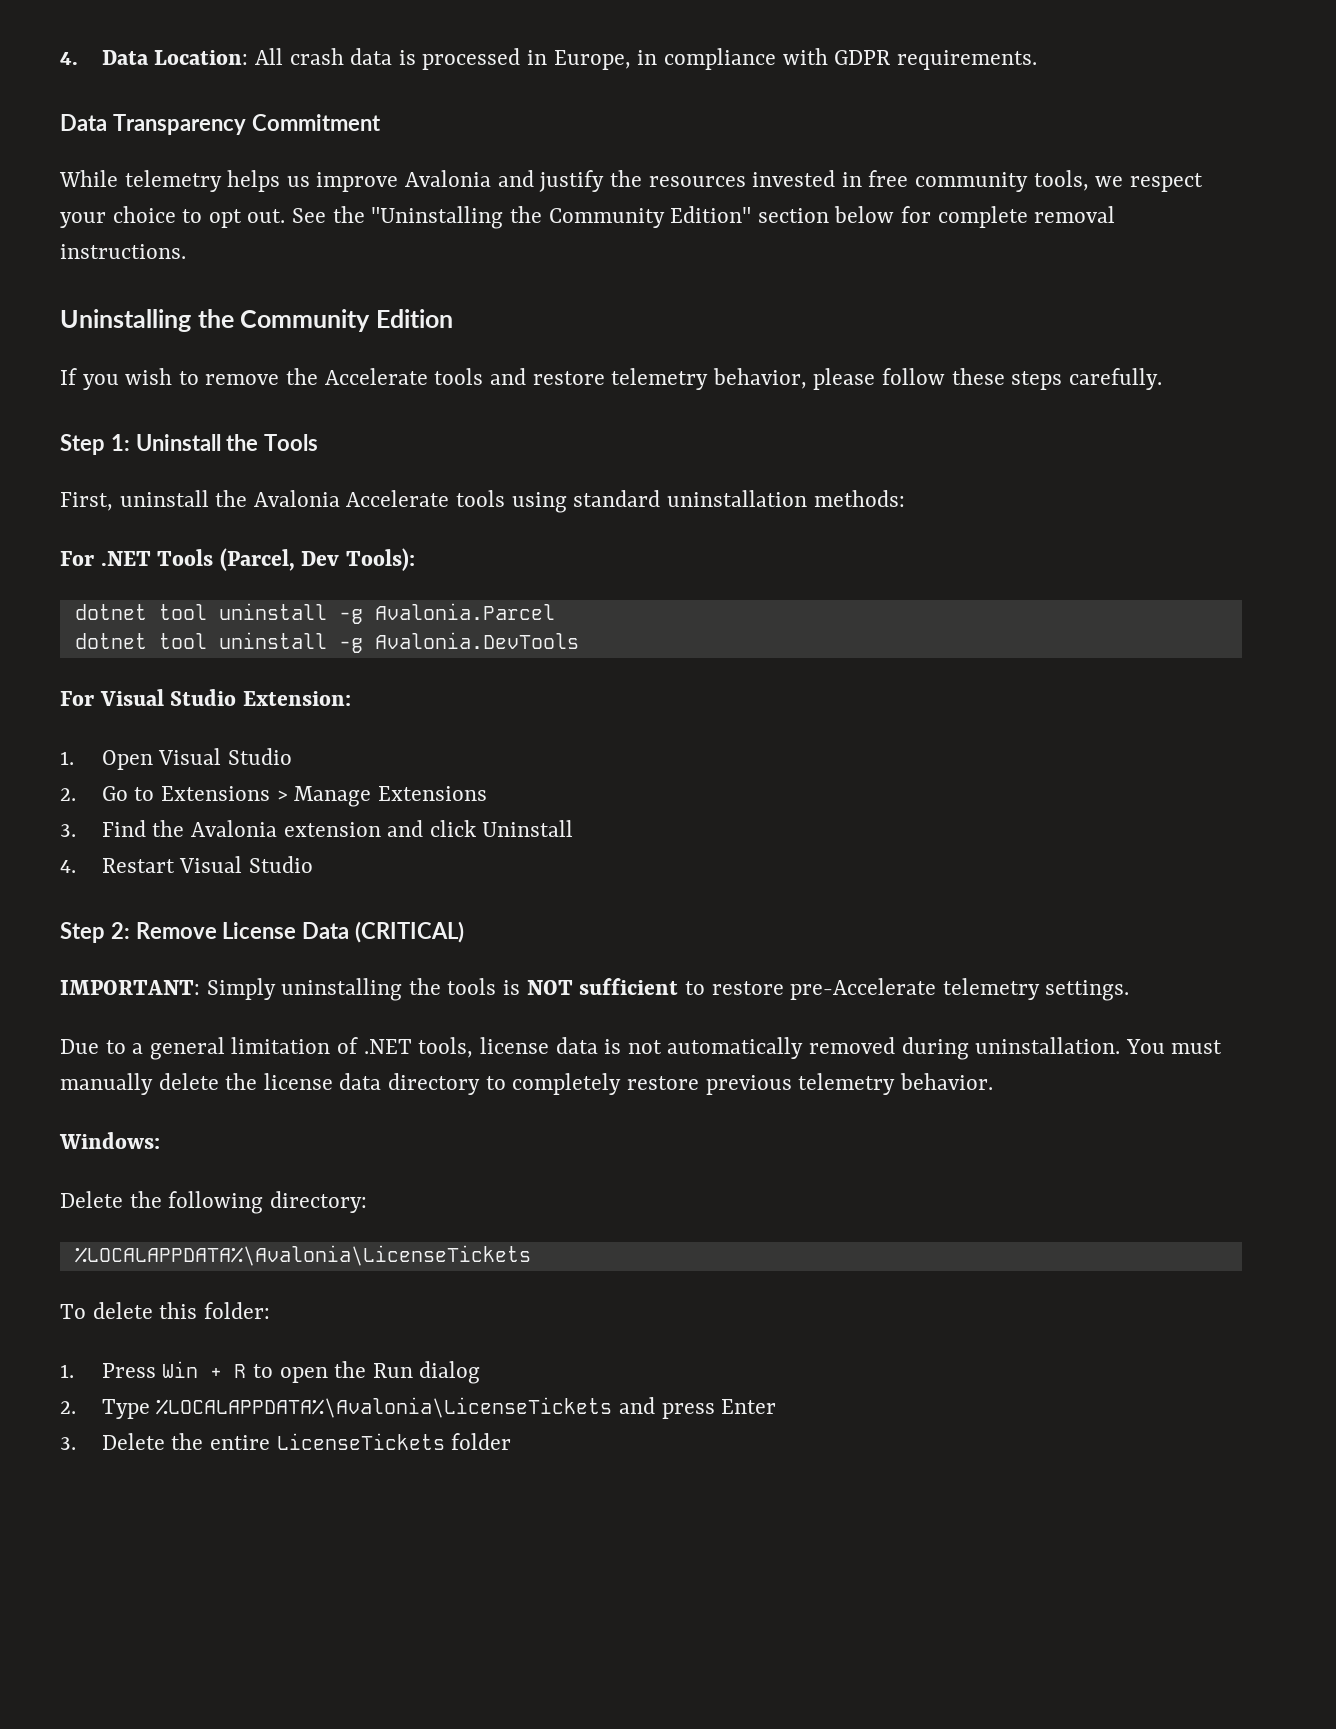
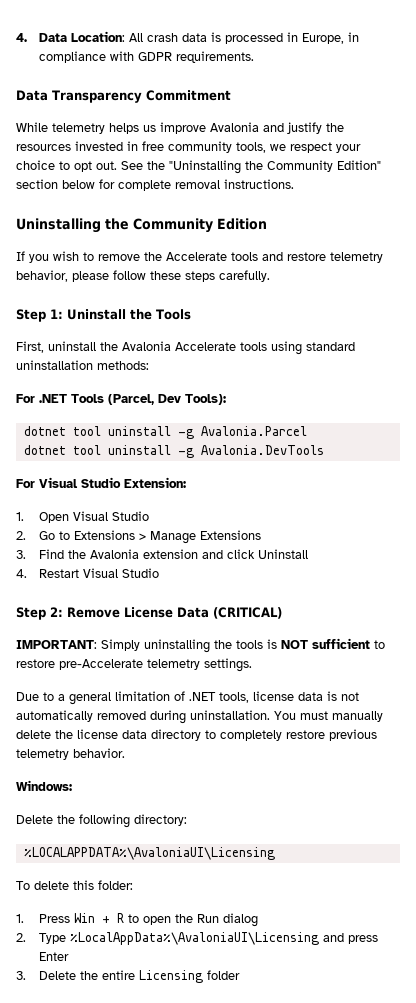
  Delete the following directory:
- %LOCALAPPDATA%\Avalonia\LicenseTickets
+ %LOCALAPPDATA%\AvaloniaUI\Licensing
- 2. Type %LOCALAPPDATA%\Avalonia\LicenseTickets and press Enter
+ 2. Type %LocalAppData%\AvaloniaUI\Licensing and press Enter
- 3. Delete the entire LicenseTickets folder
+ 3. Delete the entire Licensing folder

